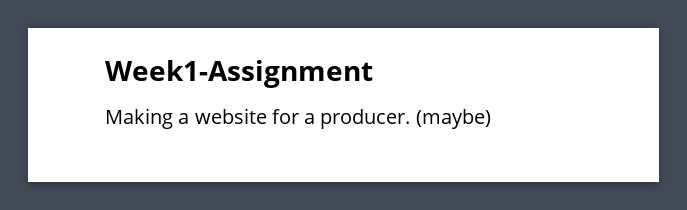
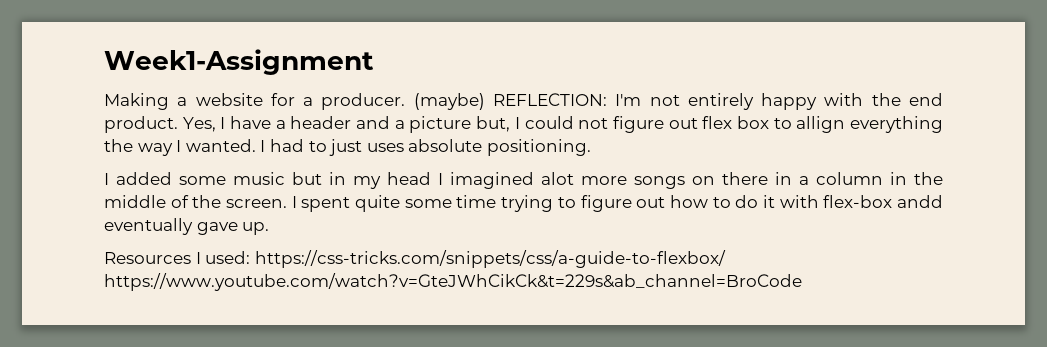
- (maybe)
+ (maybe) REFLECTION: I'm not entirely happy with the end product. Yes, I have a header and a picture but, I could not figure out flex box to allign everything the way I wanted. I had to just uses absolute positioning.
+ I added some music but in my head I imagined alot more songs on there in a column in the middle of the screen. I spent quite some time trying to figure out how to do it with flex-box andd eventually gave up.
+ Resources I used: https://css-tricks.com/snippets/css/a-guide-to-flexbox/ https://www.youtube.com/watch?v=GteJWhCikCk&t=229s&ab_channel=BroCode

